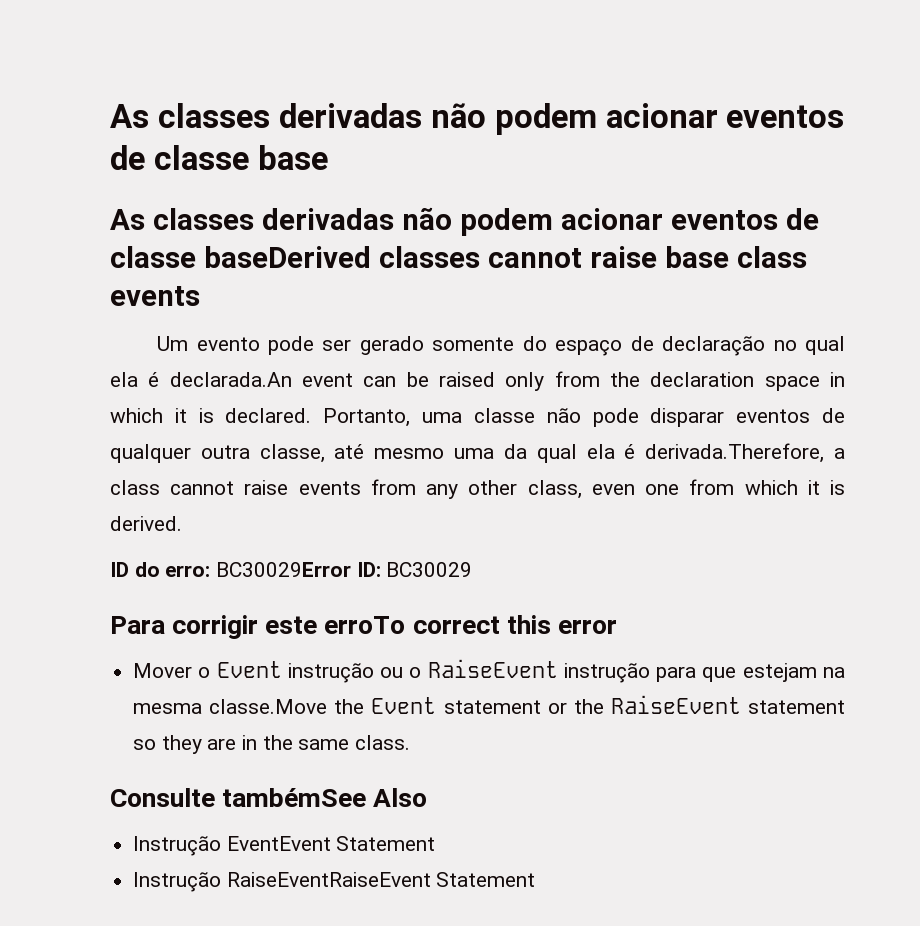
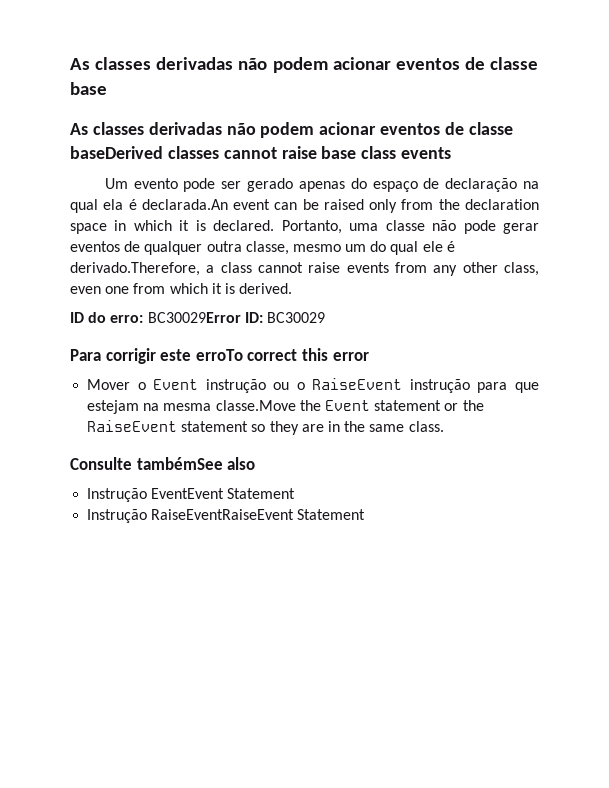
- Um evento pode ser gerado somente do espaço de declaração no qual ela é declarada.An event can be raised only from the declaration space in which it is declared.
+ Um evento pode ser gerado apenas do espaço de declaração na qual ela é declarada.An event can be raised only from the declaration space in which it is declared.
- Portanto, uma classe não pode disparar eventos de qualquer outra classe, até mesmo uma da qual ela é derivada.Therefore, a class cannot raise events from any other class, even one from which it is derived.
+ Portanto, uma classe não pode gerar eventos de qualquer outra classe, mesmo um do qual ele é derivado.Therefore, a class cannot raise events from any other class, even one from which it is derived.
- Consulte tambémSee Also
+ Consulte tambémSee also

